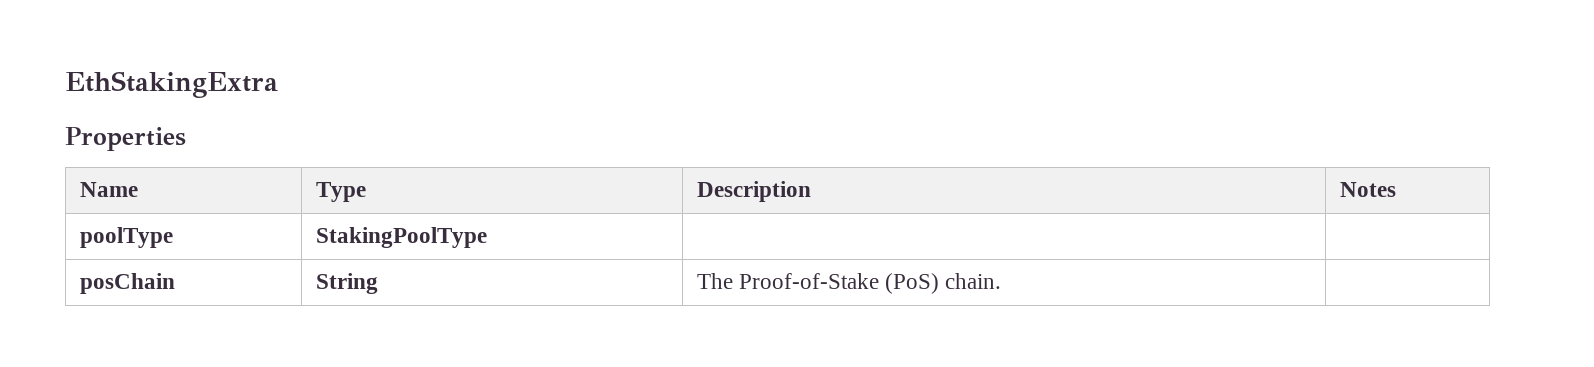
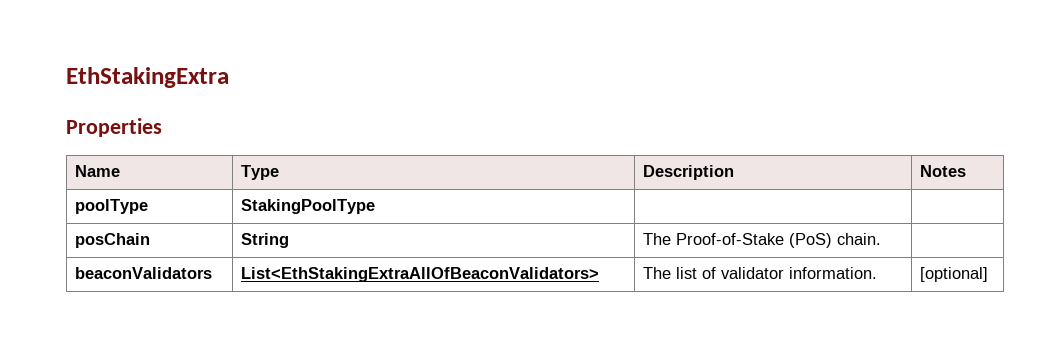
+ beaconValidators | List<EthStakingExtraAllOfBeaconValidators> | The list of validator information. | [optional]

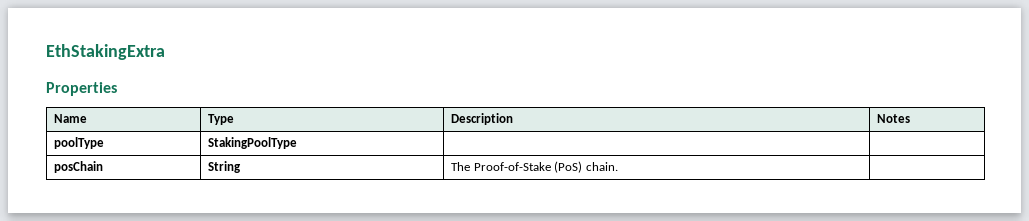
- beaconValidators | List<EthStakingExtraAllOfBeaconValidators> | The list of validator information. | [optional]

